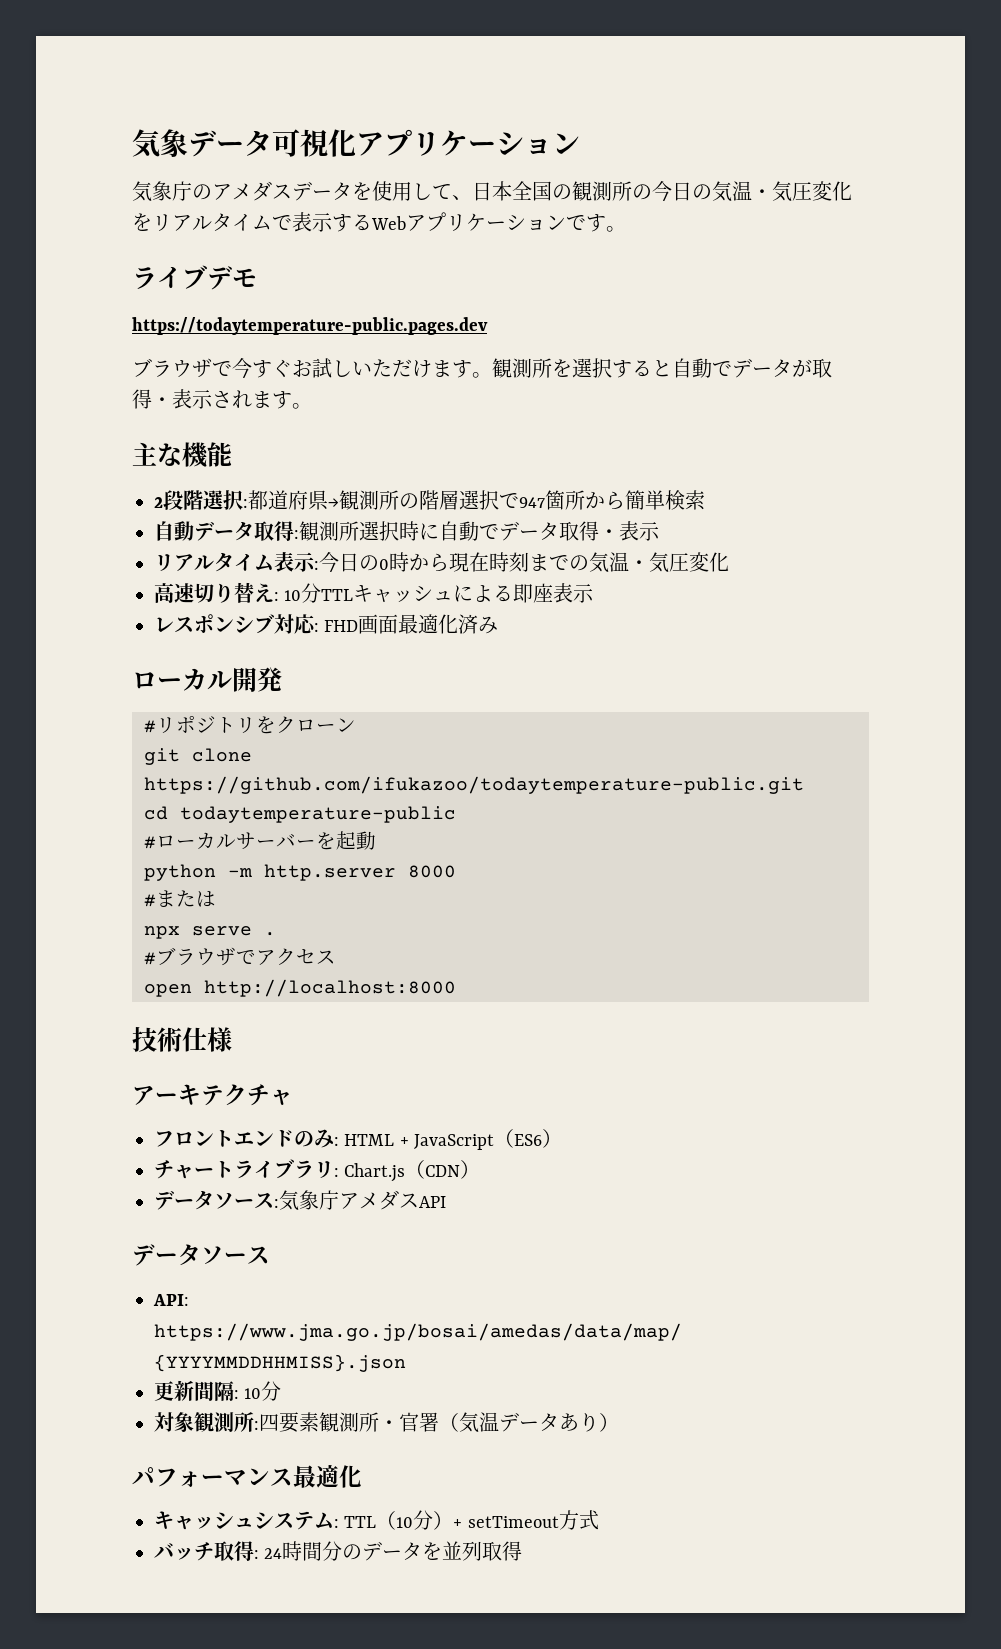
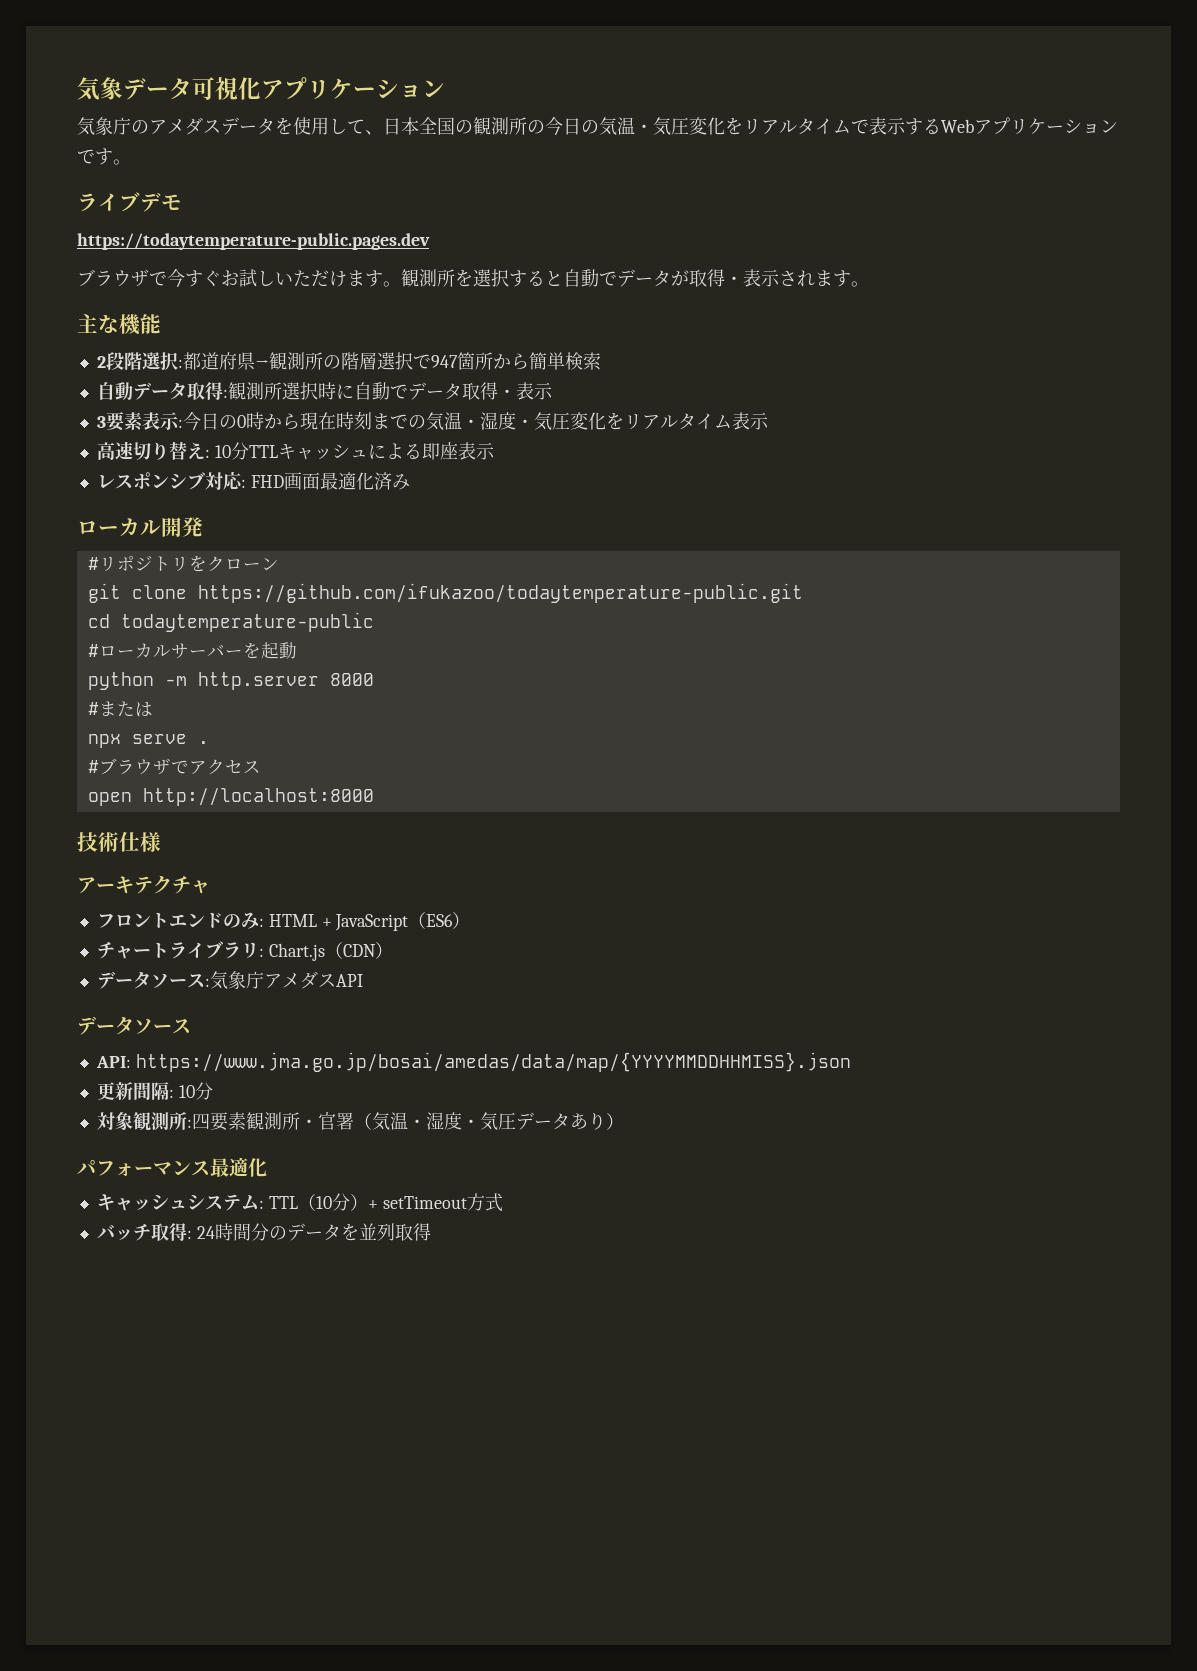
- リアルタイム表示:今日の0時から現在時刻までの気温・気圧変化
+ 3要素表示:今日の0時から現在時刻までの気温・湿度・気圧変化をリアルタイム表示
- 対象観測所:四要素観測所・官署（気温データあり）
+ 対象観測所:四要素観測所・官署（気温・湿度・気圧データあり）

